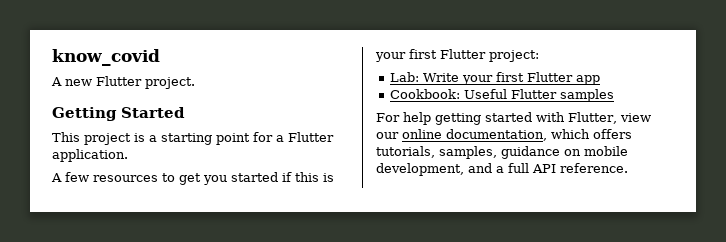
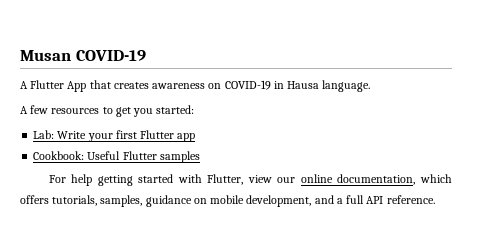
- know_covid
- A new Flutter project.
- Getting Started
- This project is a starting point for a Flutter application.
+ Musan COVID-19
+ A Flutter App that creates awareness on COVID-19 in Hausa language.
- A few resources to get you started if this is your first Flutter project:
+ A few resources to get you started:

